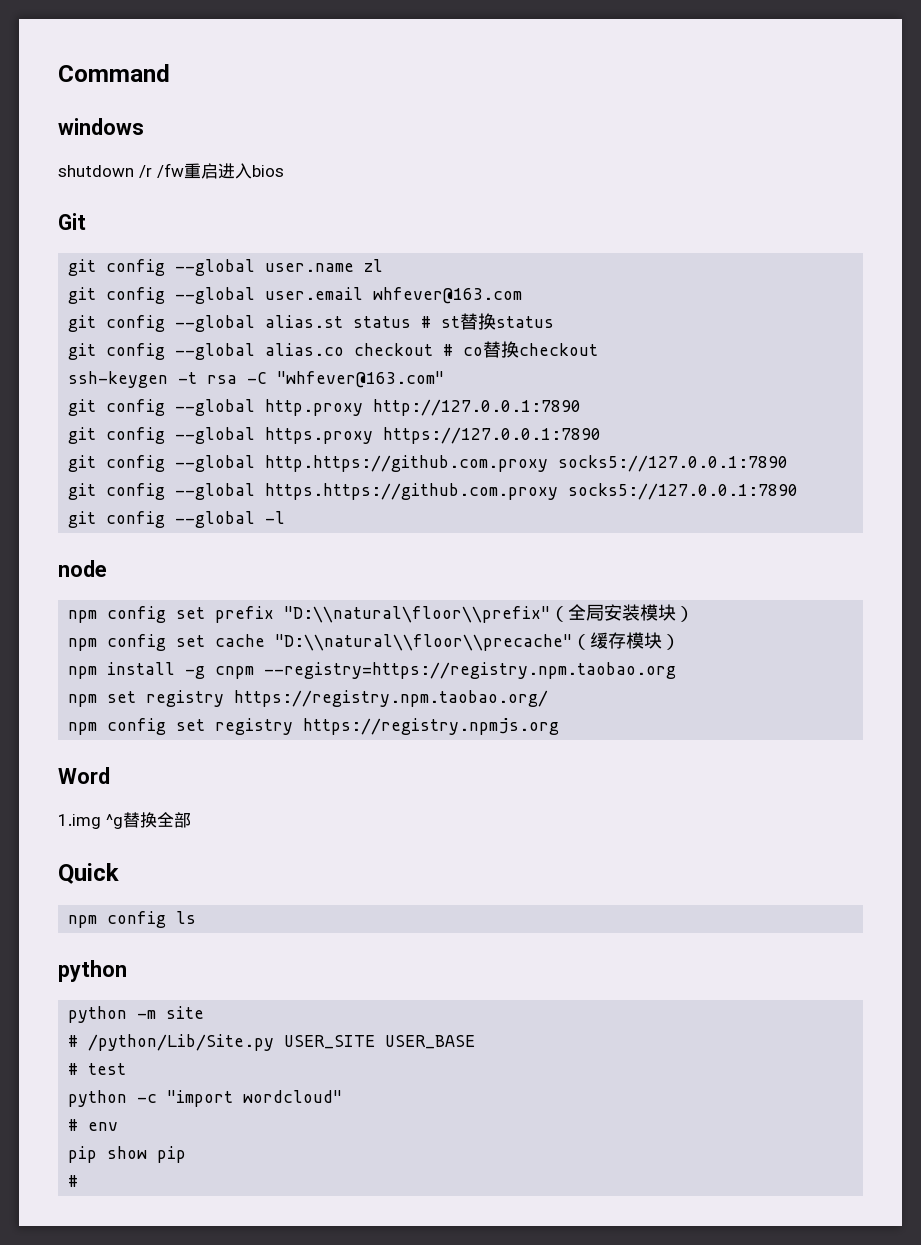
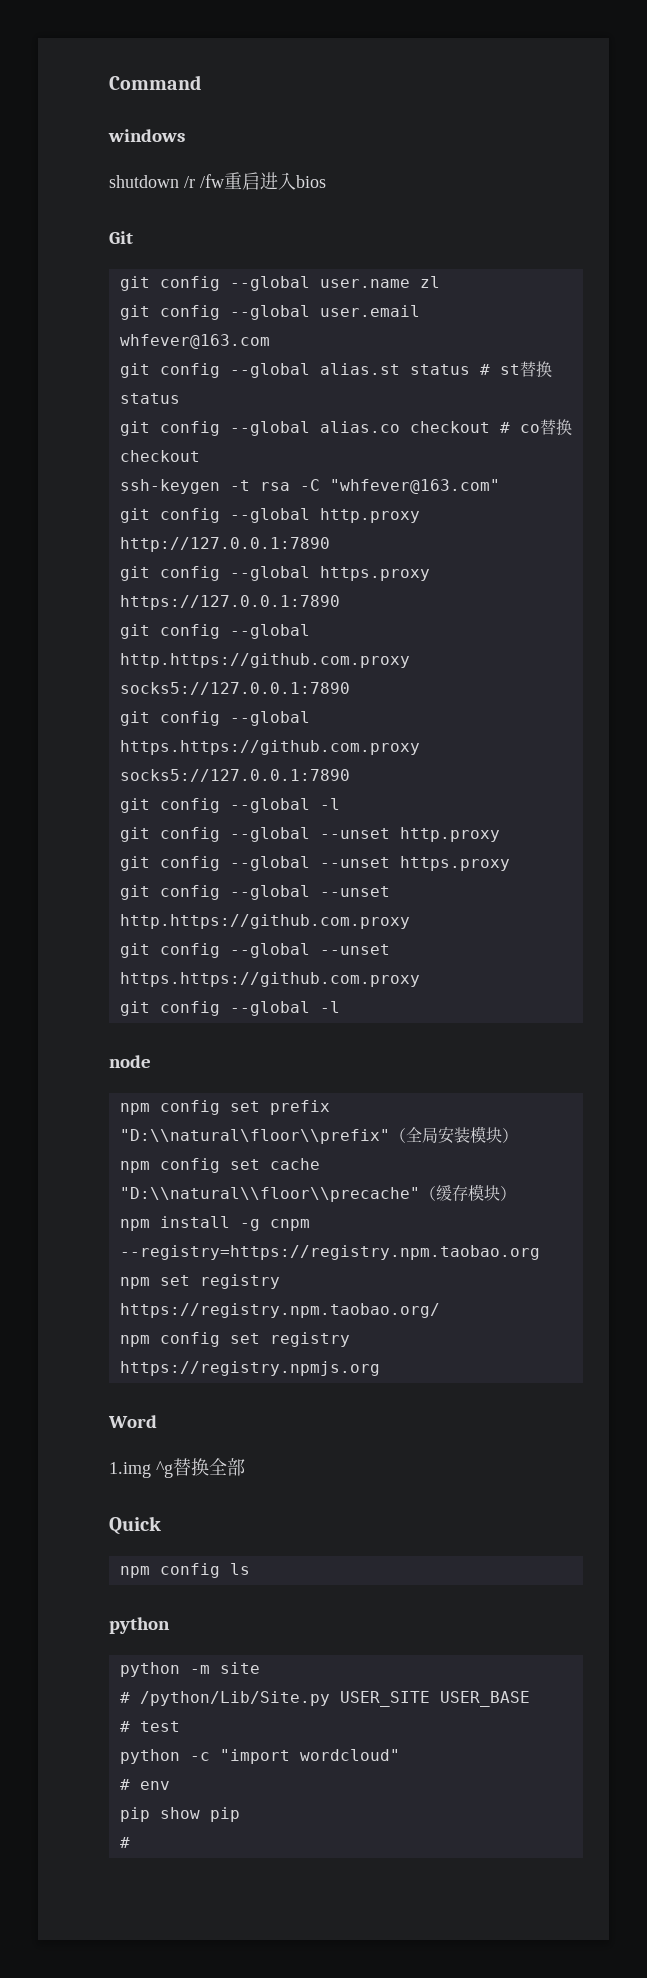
+ git config --global --unset http.proxy
+ git config --global --unset https.proxy
+ git config --global --unset http.https://github.com.proxy
+ git config --global --unset https.https://github.com.proxy
+ git config --global -l

